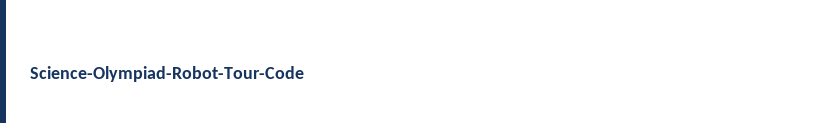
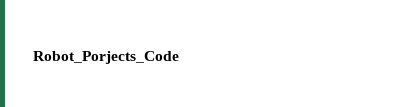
- Science-Olympiad-Robot-Tour-Code
+ Robot_Porjects_Code

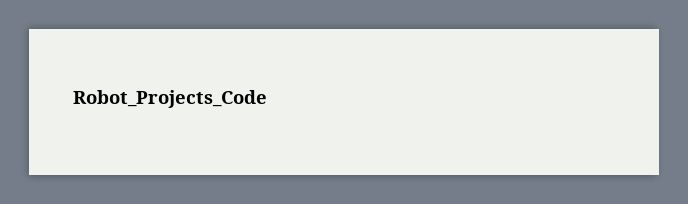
- Robot_Porjects_Code
+ Robot_Projects_Code

